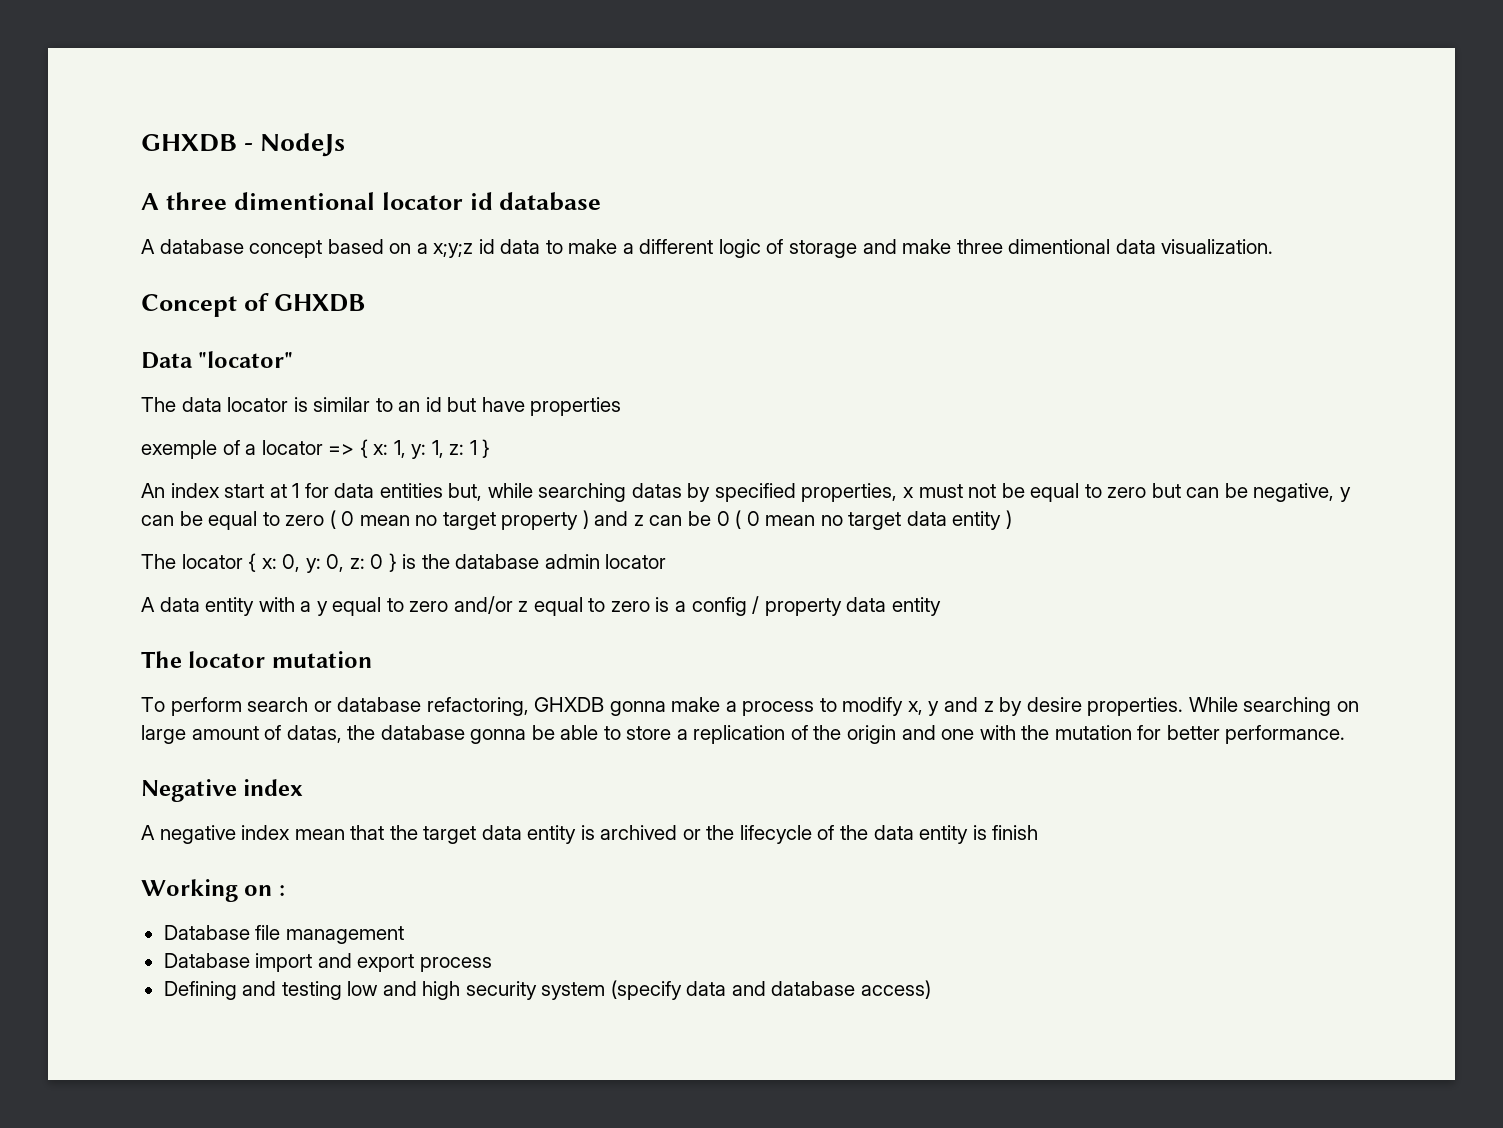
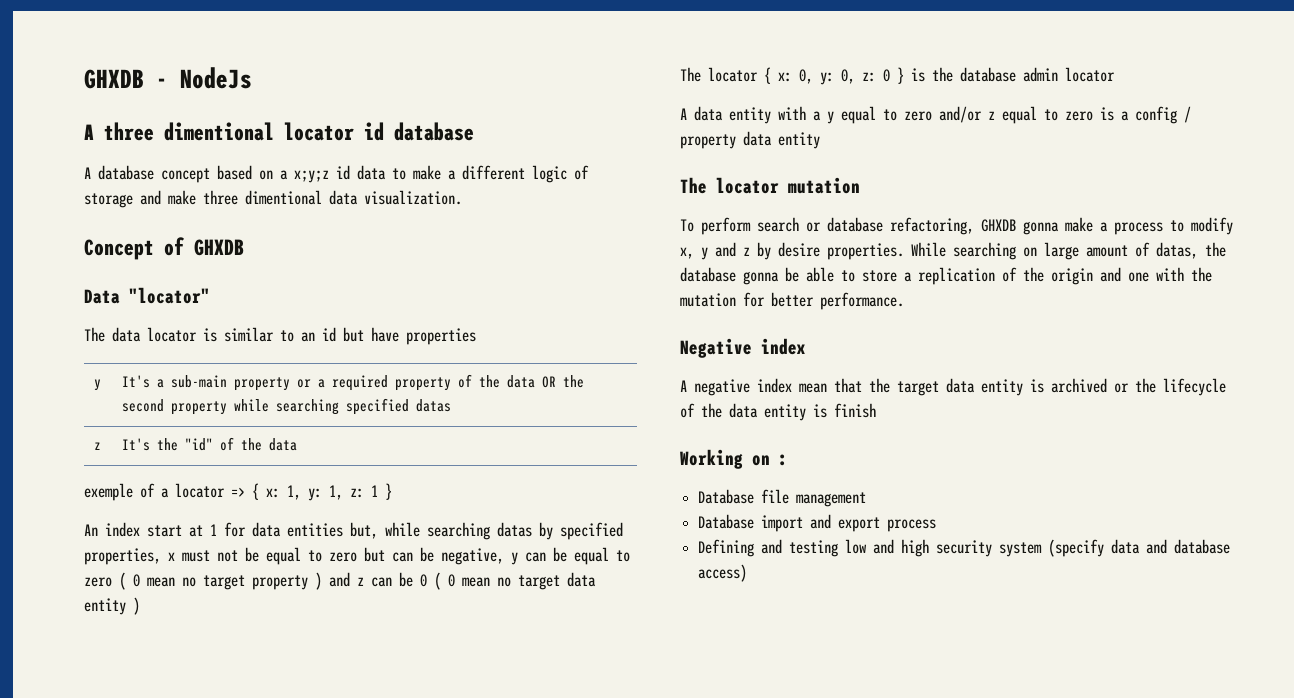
+ y | It's a sub-main property or a required property of the data OR the second property while searching specified datas
+ z | It's the "id" of the data

